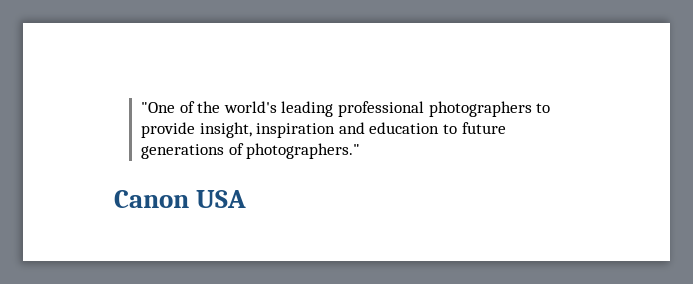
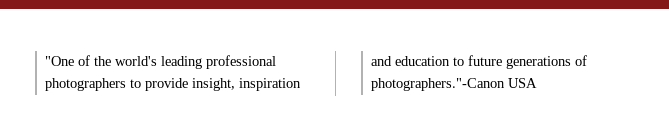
- "One of the world's leading professional photographers to provide insight, inspiration and education to future generations of photographers."
- Canon USA
+ "One of the world's leading professional photographers to provide insight, inspiration and education to future generations of photographers."-Canon USA

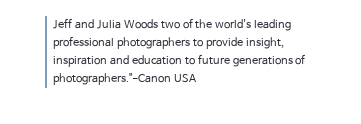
- "One of the world's leading professional photographers to provide insight, inspiration and education to future generations of photographers."-Canon USA
+ Jeff and Julia Woods two of the world's leading professional photographers to provide insight, inspiration and education to future generations of photographers."-Canon USA

